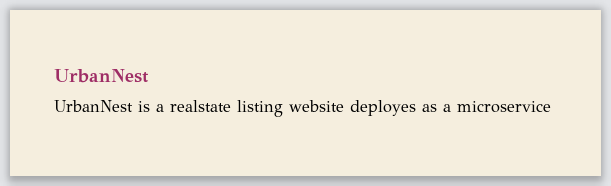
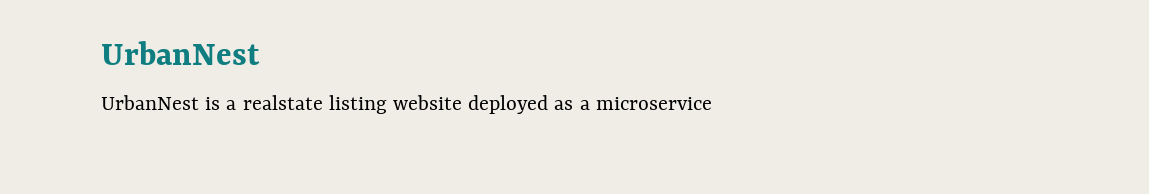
- UrbanNest is a realstate listing website deployes as a microservice
+ UrbanNest is a realstate listing website deployed as a microservice

